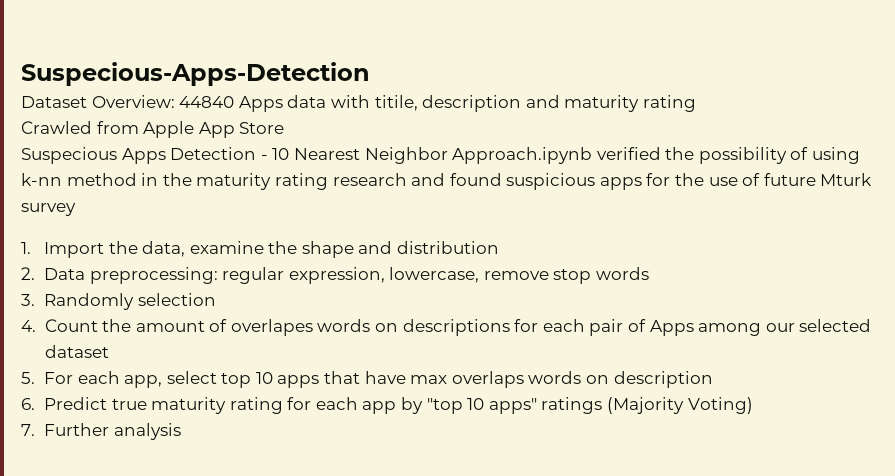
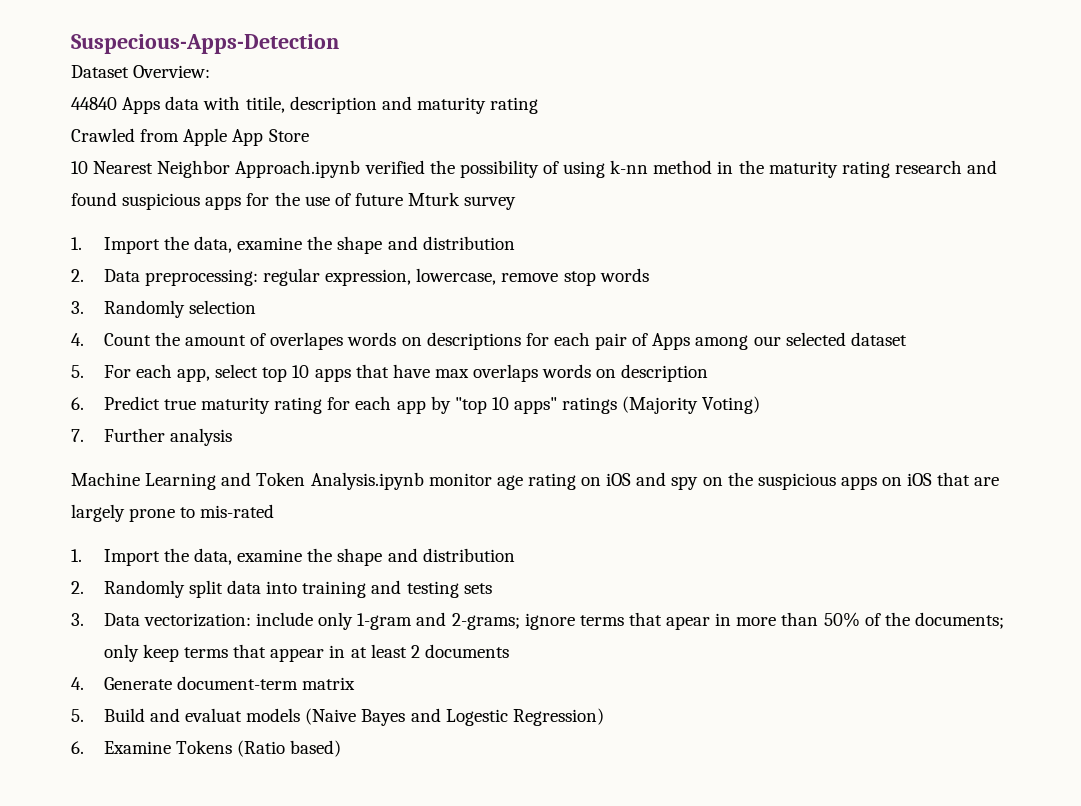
- Dataset Overview: 44840 Apps data with titile, description and maturity rating
+ Dataset Overview:
+ 44840 Apps data with titile, description and maturity rating
- Suspecious Apps Detection - 10 Nearest Neighbor Approach.ipynb verified the possibility of using k-nn method in the maturity rating research and found suspicious apps for the use of future Mturk survey
+ 10 Nearest Neighbor Approach.ipynb verified the possibility of using k-nn method in the maturity rating research and found suspicious apps for the use of future Mturk survey
+ Machine Learning and Token Analysis.ipynb monitor age rating on iOS and spy on the suspicious apps on iOS that are largely prone to mis-rated
+ 1. Import the data, examine the shape and distribution
+ 2. Randomly split data into training and testing sets
+ 3. Data vectorization: include only 1-gram and 2-grams; ignore terms that apear in more than 50% of the documents; only keep terms that appear in at least 2 documents
+ 4. Generate document-term matrix
+ 5. Build and evaluat models (Naive Bayes and Logestic Regression)
+ 6. Examine Tokens (Ratio based)

